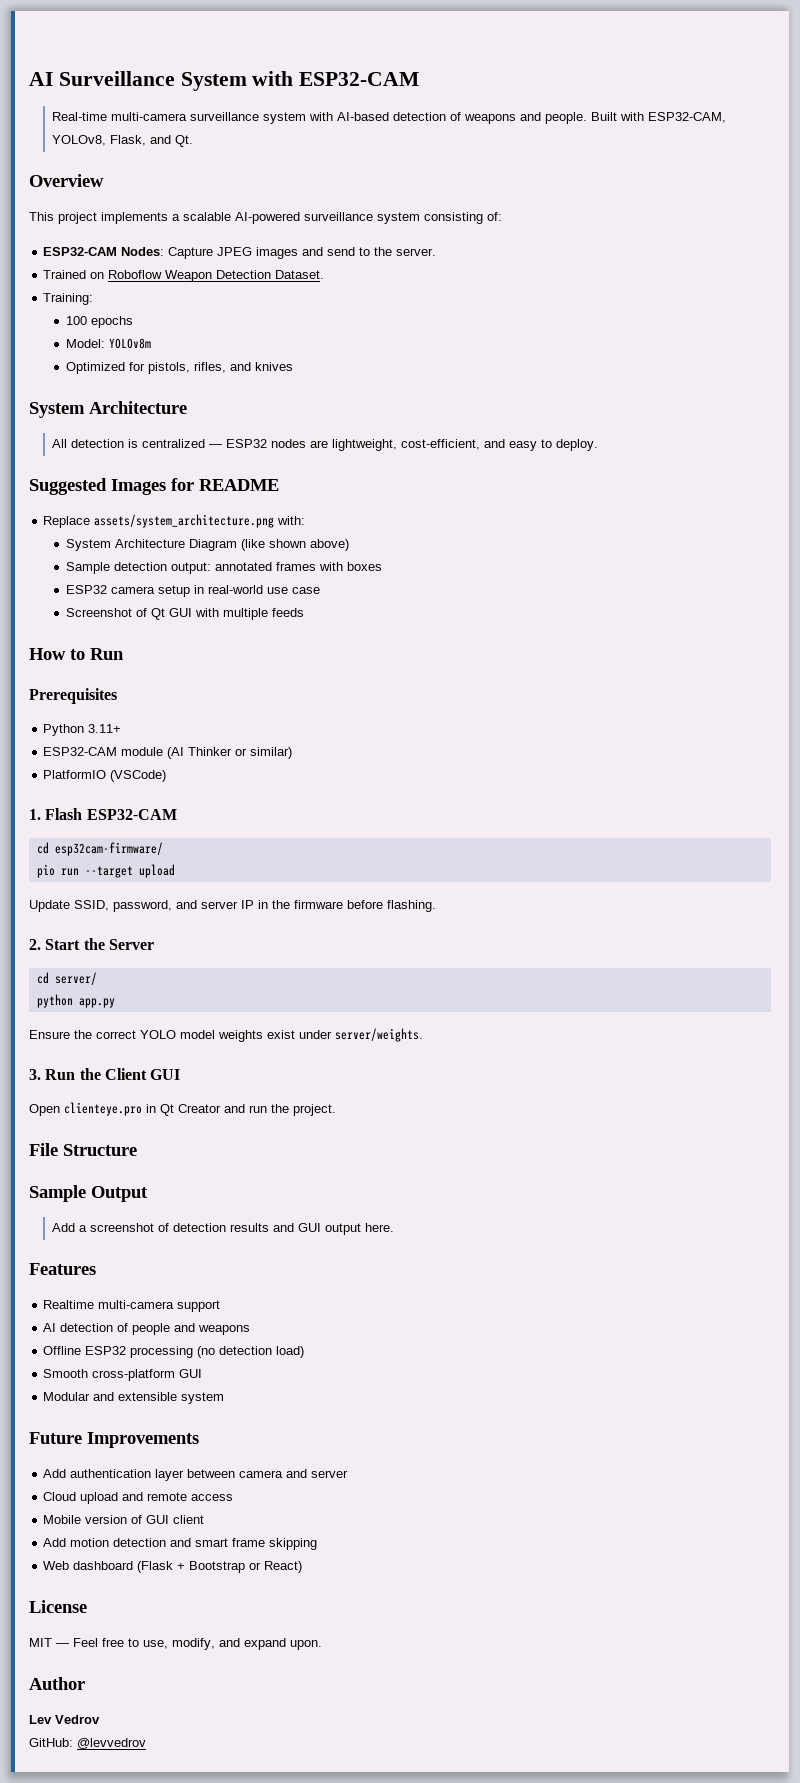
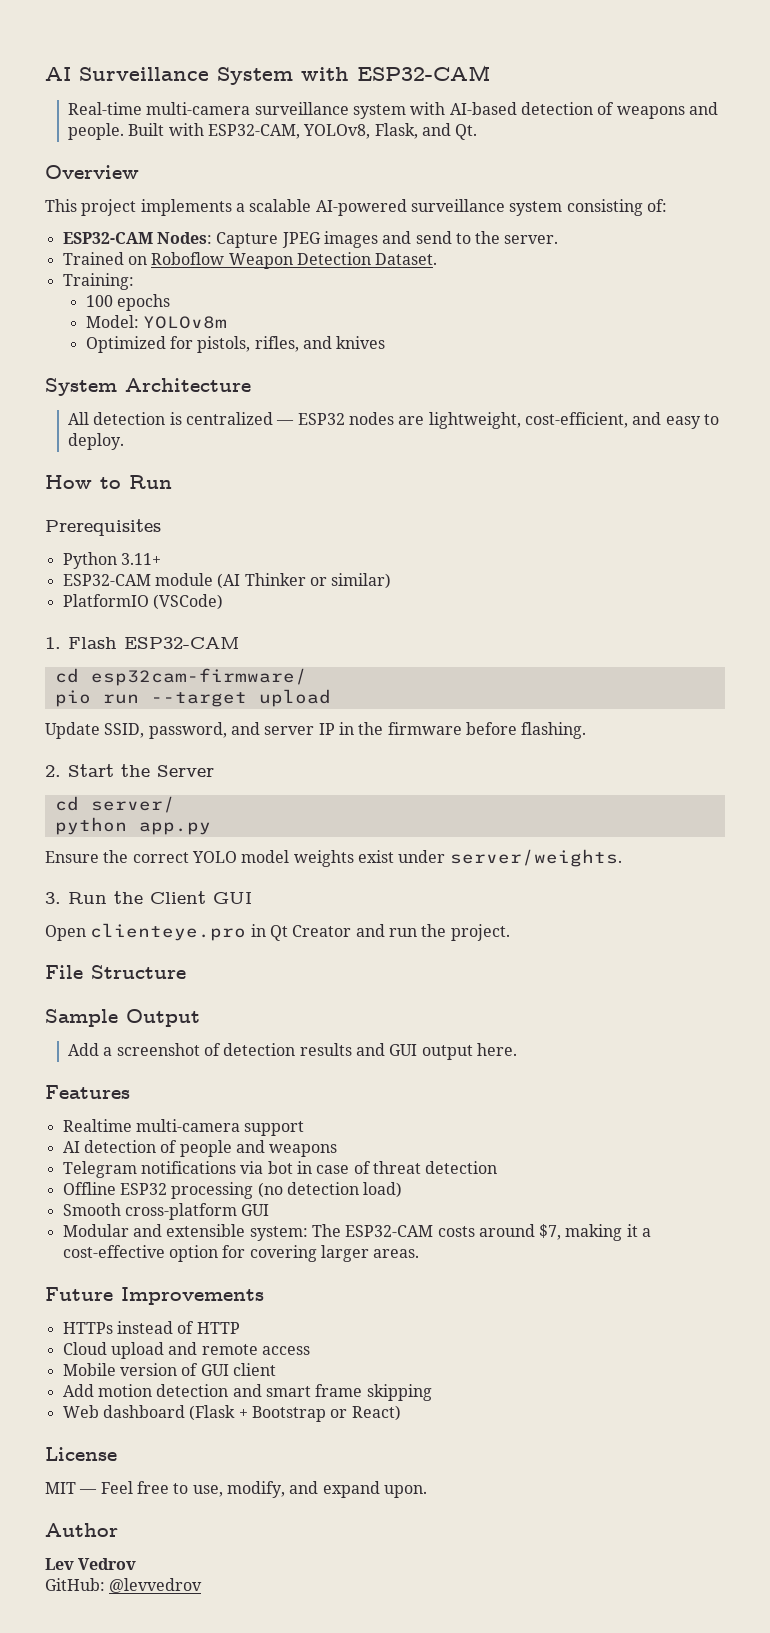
- Suggested Images for README
- Replace assets/system_architecture.png with:
- System Architecture Diagram (like shown above)
- Sample detection output: annotated frames with boxes
- ESP32 camera setup in real-world use case
- Screenshot of Qt GUI with multiple feeds
+ Telegram notifications via bot in case of threat detection
- Modular and extensible system
+ Modular and extensible system: The ESP32-CAM costs around $7, making it a cost-effective option for covering larger areas.
  Future Improvements
- Add authentication layer between camera and server
+ HTTPs instead of HTTP

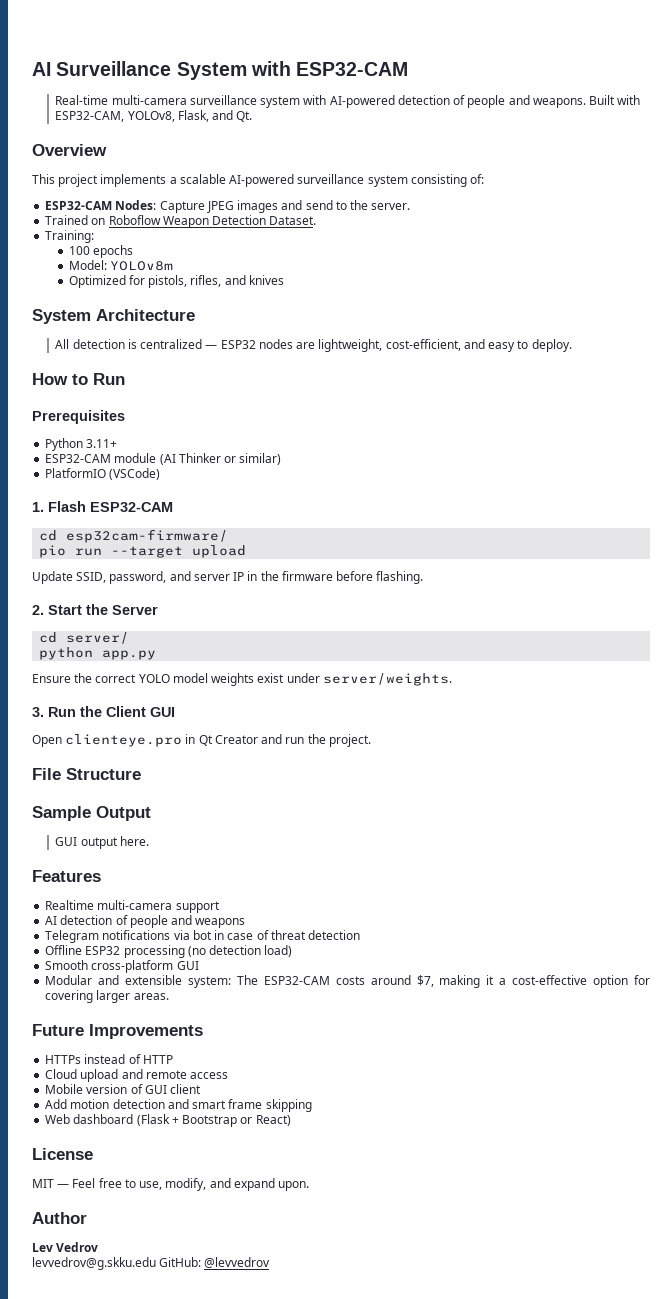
- Real-time multi-camera surveillance system with AI-based detection of weapons and people.
+ Real-time multi-camera surveillance system with AI-powered detection of people and weapons.
- Add a screenshot of detection results and GUI output here.
+ GUI output here.
- GitHub: @levvedrov
+ levvedrov@g.skku.edu GitHub: @levvedrov

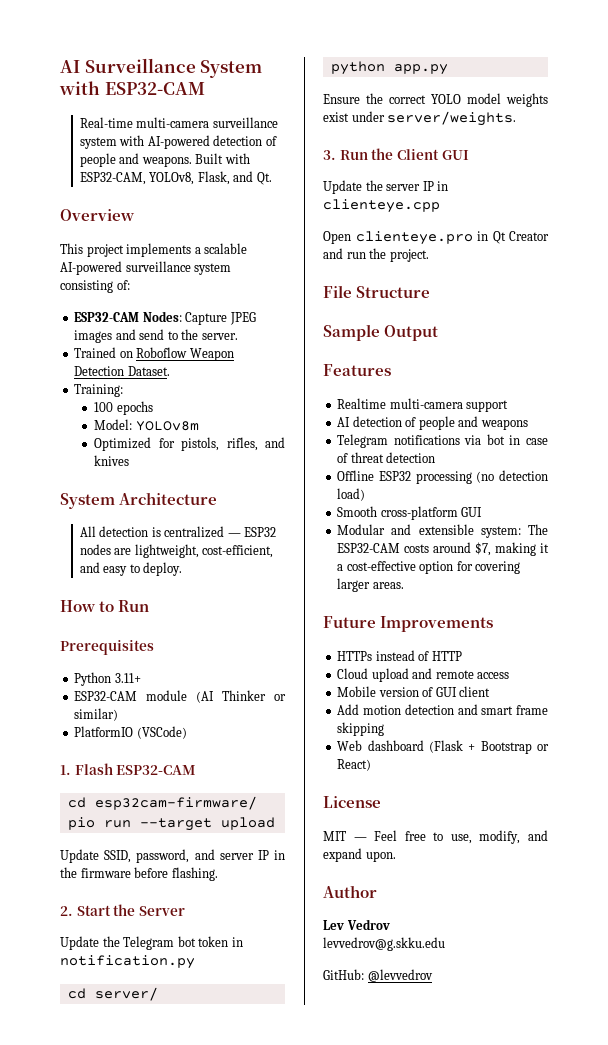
+ Update the Telegram bot token in notification.py
+ Update the server IP in clienteye.cpp
- GUI output here.
- levvedrov@g.skku.edu GitHub: @levvedrov
+ levvedrov@g.skku.edu
+ GitHub: @levvedrov

